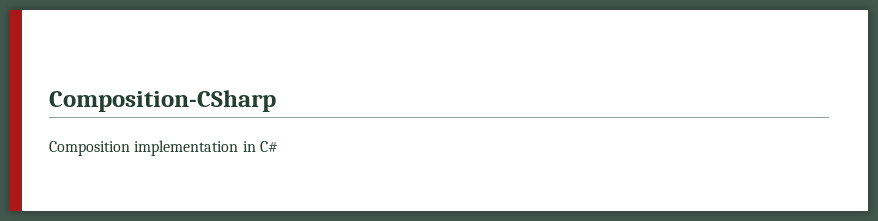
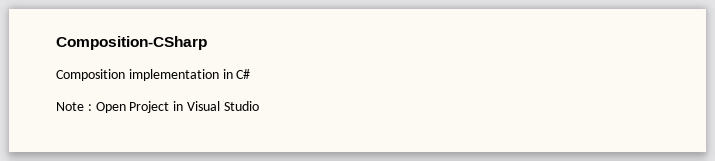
+ Note : Open Project in Visual Studio

